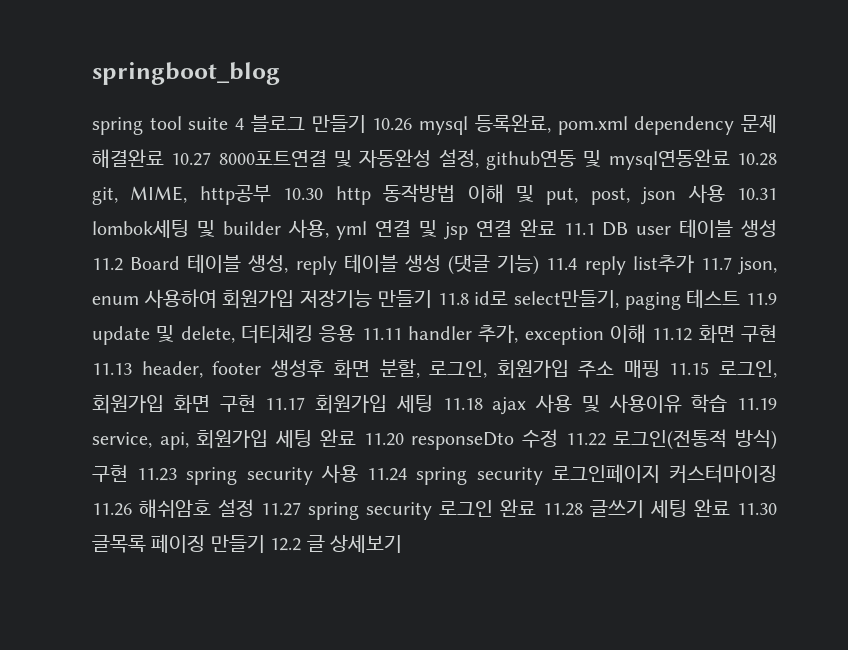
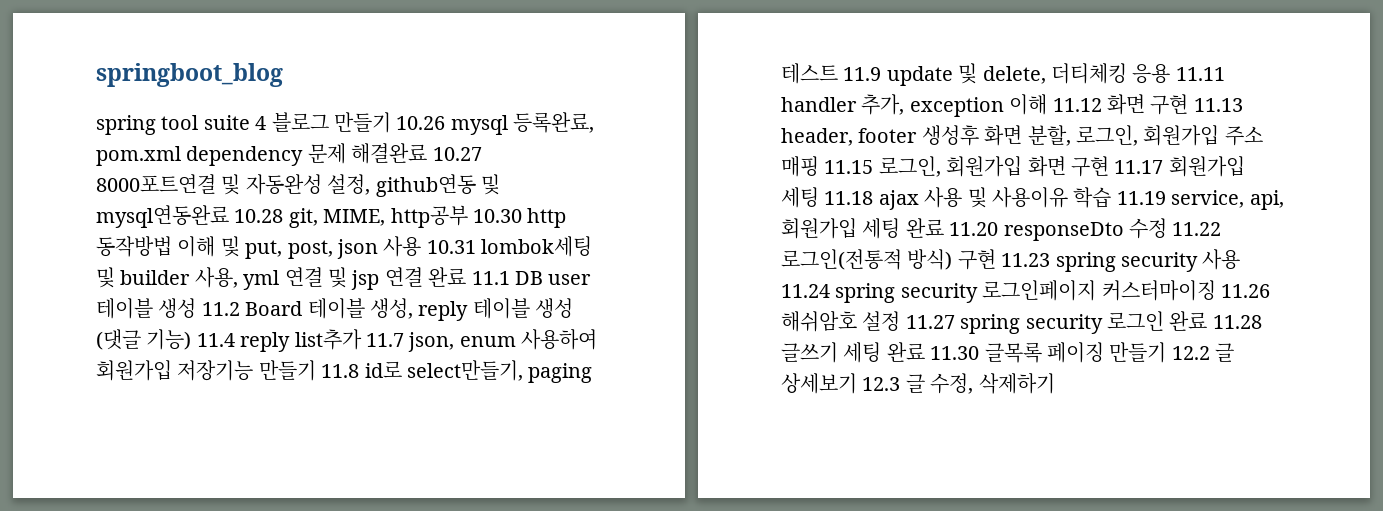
- spring tool suite 4 블로그 만들기 10.26 mysql 등록완료, pom.xml dependency 문제 해결완료 10.27 8000포트연결 및 자동완성 설정, github연동 및 mysql연동완료 10.28 git, MIME, http공부 10.30 http 동작방법 이해 및 put, post, json 사용 10.31 lombok세팅 및 builder 사용, yml 연결 및 jsp 연결 완료 11.1 DB user 테이블 생성 11.2 Board 테이블 생성, reply 테이블 생성 (댓글 기능) 11.4 reply list추가 11.7 json, enum 사용하여 회원가입 저장기능 만들기 11.8 id로 select만들기, paging 테스트 11.9 update 및 delete, 더티체킹 응용 11.11 handler 추가, exception 이해 11.12 화면 구현 11.13 header, footer 생성후 화면 분할, 로그인, 회원가입 주소 매핑 11.15 로그인, 회원가입 화면 구현 11.17 회원가입 세팅 11.18 ajax 사용 및 사용이유 학습 11.19 service, api, 회원가입 세팅 완료 11.20 responseDto 수정 11.22 로그인(전통적 방식) 구현 11.23 spring security 사용 11.24 spring security 로그인페이지 커스터마이징 11.26 해쉬암호 설정 11.27 spring security 로그인 완료 11.28 글쓰기 세팅 완료 11.30 글목록 페이징 만들기 12.2 글 상세보기
+ spring tool suite 4 블로그 만들기 10.26 mysql 등록완료, pom.xml dependency 문제 해결완료 10.27 8000포트연결 및 자동완성 설정, github연동 및 mysql연동완료 10.28 git, MIME, http공부 10.30 http 동작방법 이해 및 put, post, json 사용 10.31 lombok세팅 및 builder 사용, yml 연결 및 jsp 연결 완료 11.1 DB user 테이블 생성 11.2 Board 테이블 생성, reply 테이블 생성 (댓글 기능) 11.4 reply list추가 11.7 json, enum 사용하여 회원가입 저장기능 만들기 11.8 id로 select만들기, paging 테스트 11.9 update 및 delete, 더티체킹 응용 11.11 handler 추가, exception 이해 11.12 화면 구현 11.13 header, footer 생성후 화면 분할, 로그인, 회원가입 주소 매핑 11.15 로그인, 회원가입 화면 구현 11.17 회원가입 세팅 11.18 ajax 사용 및 사용이유 학습 11.19 service, api, 회원가입 세팅 완료 11.20 responseDto 수정 11.22 로그인(전통적 방식) 구현 11.23 spring security 사용 11.24 spring security 로그인페이지 커스터마이징 11.26 해쉬암호 설정 11.27 spring security 로그인 완료 11.28 글쓰기 세팅 완료 11.30 글목록 페이징 만들기 12.2 글 상세보기 12.3 글 수정, 삭제하기

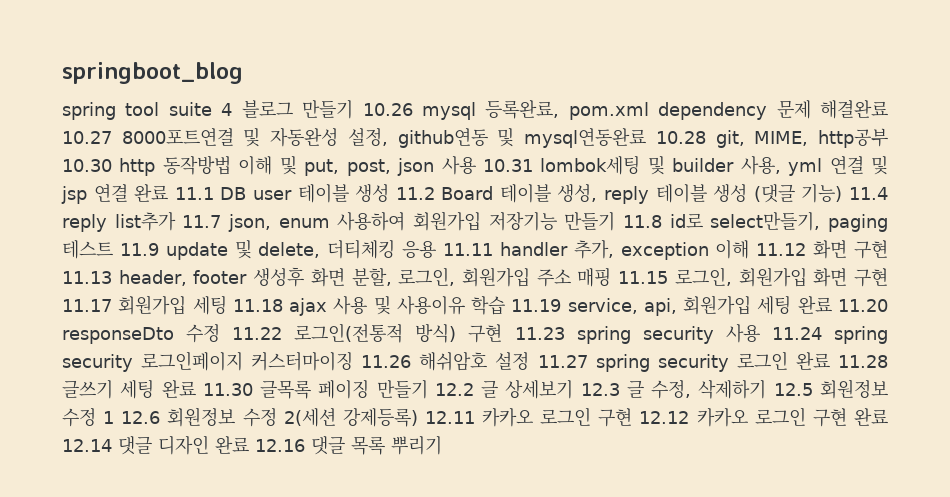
- spring tool suite 4 블로그 만들기 10.26 mysql 등록완료, pom.xml dependency 문제 해결완료 10.27 8000포트연결 및 자동완성 설정, github연동 및 mysql연동완료 10.28 git, MIME, http공부 10.30 http 동작방법 이해 및 put, post, json 사용 10.31 lombok세팅 및 builder 사용, yml 연결 및 jsp 연결 완료 11.1 DB user 테이블 생성 11.2 Board 테이블 생성, reply 테이블 생성 (댓글 기능) 11.4 reply list추가 11.7 json, enum 사용하여 회원가입 저장기능 만들기 11.8 id로 select만들기, paging 테스트 11.9 update 및 delete, 더티체킹 응용 11.11 handler 추가, exception 이해 11.12 화면 구현 11.13 header, footer 생성후 화면 분할, 로그인, 회원가입 주소 매핑 11.15 로그인, 회원가입 화면 구현 11.17 회원가입 세팅 11.18 ajax 사용 및 사용이유 학습 11.19 service, api, 회원가입 세팅 완료 11.20 responseDto 수정 11.22 로그인(전통적 방식) 구현 11.23 spring security 사용 11.24 spring security 로그인페이지 커스터마이징 11.26 해쉬암호 설정 11.27 spring security 로그인 완료 11.28 글쓰기 세팅 완료 11.30 글목록 페이징 만들기 12.2 글 상세보기 12.3 글 수정, 삭제하기
+ spring tool suite 4 블로그 만들기 10.26 mysql 등록완료, pom.xml dependency 문제 해결완료 10.27 8000포트연결 및 자동완성 설정, github연동 및 mysql연동완료 10.28 git, MIME, http공부 10.30 http 동작방법 이해 및 put, post, json 사용 10.31 lombok세팅 및 builder 사용, yml 연결 및 jsp 연결 완료 11.1 DB user 테이블 생성 11.2 Board 테이블 생성, reply 테이블 생성 (댓글 기능) 11.4 reply list추가 11.7 json, enum 사용하여 회원가입 저장기능 만들기 11.8 id로 select만들기, paging 테스트 11.9 update 및 delete, 더티체킹 응용 11.11 handler 추가, exception 이해 11.12 화면 구현 11.13 header, footer 생성후 화면 분할, 로그인, 회원가입 주소 매핑 11.15 로그인, 회원가입 화면 구현 11.17 회원가입 세팅 11.18 ajax 사용 및 사용이유 학습 11.19 service, api, 회원가입 세팅 완료 11.20 responseDto 수정 11.22 로그인(전통적 방식) 구현 11.23 spring security 사용 11.24 spring security 로그인페이지 커스터마이징 11.26 해쉬암호 설정 11.27 spring security 로그인 완료 11.28 글쓰기 세팅 완료 11.30 글목록 페이징 만들기 12.2 글 상세보기 12.3 글 수정, 삭제하기 12.5 회원정보 수정 1 12.6 회원정보 수정 2(세션 강제등록) 12.11 카카오 로그인 구현 12.12 카카오 로그인 구현 완료 12.14 댓글 디자인 완료 12.16 댓글 목록 뿌리기

